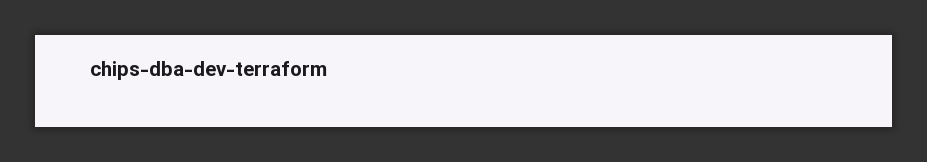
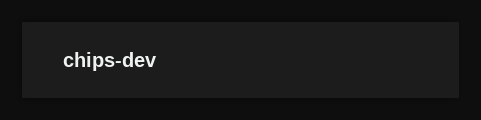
- chips-dba-dev-terraform
+ chips-dev

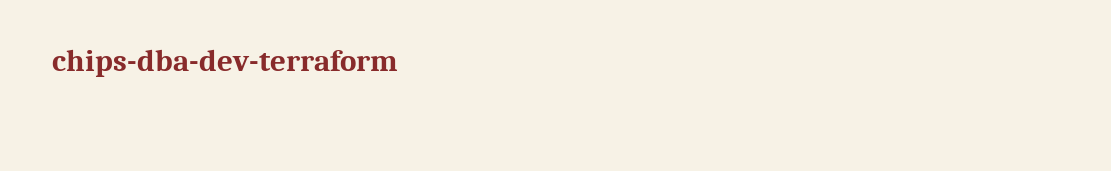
- chips-dev
+ chips-dba-dev-terraform

